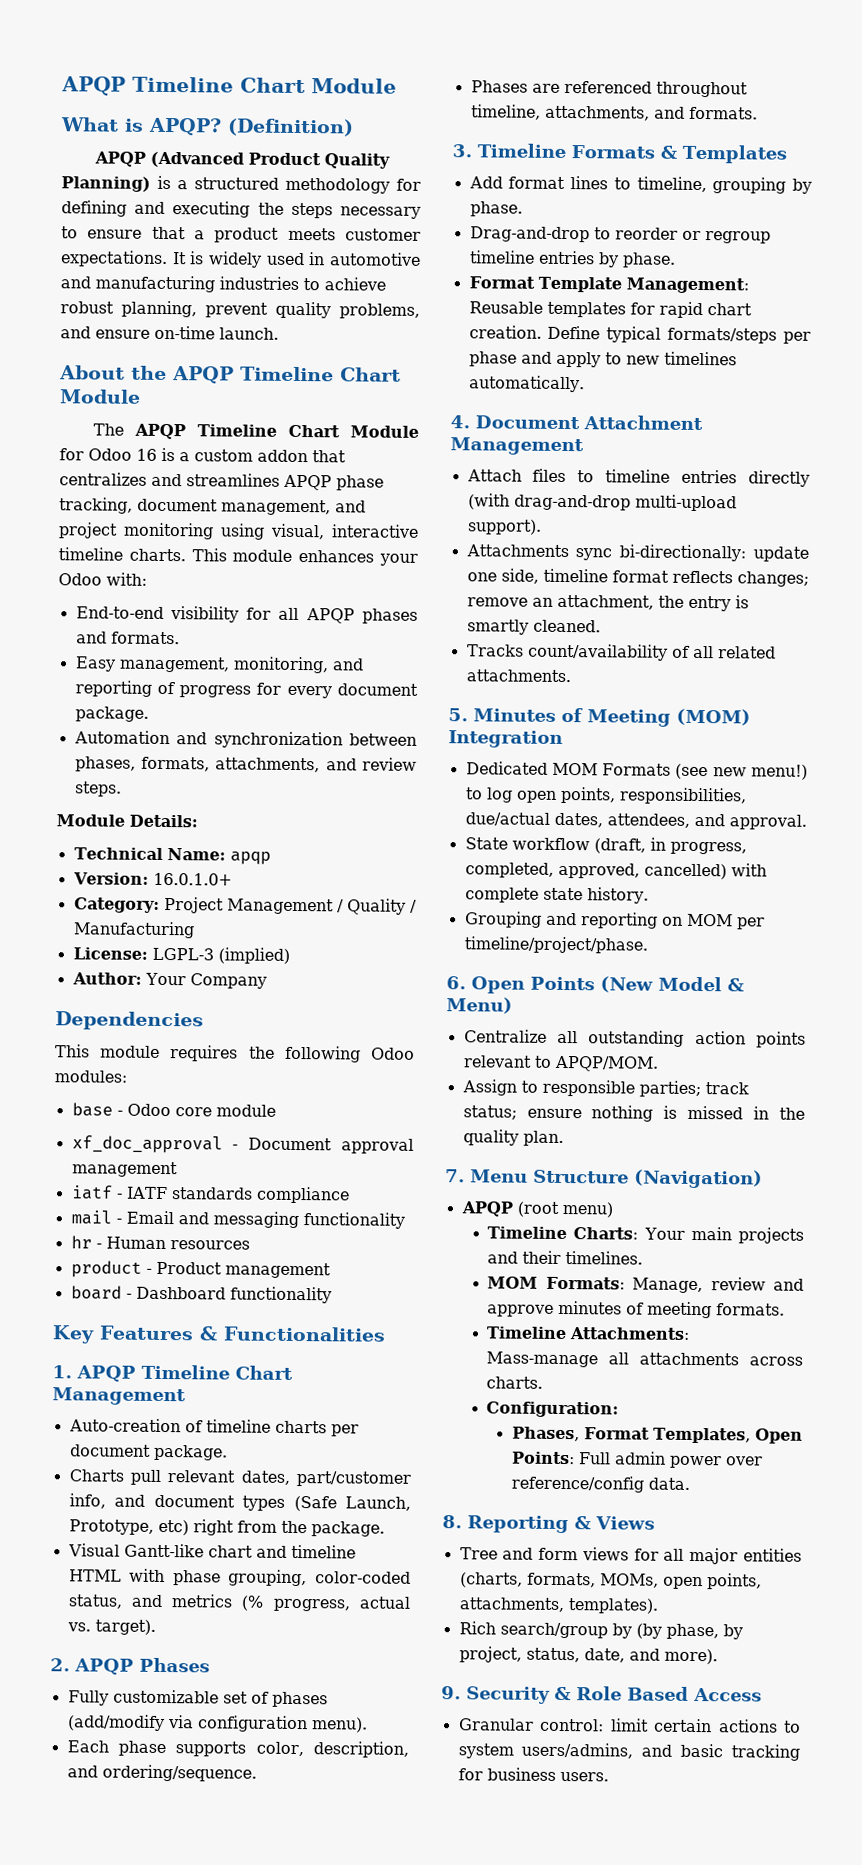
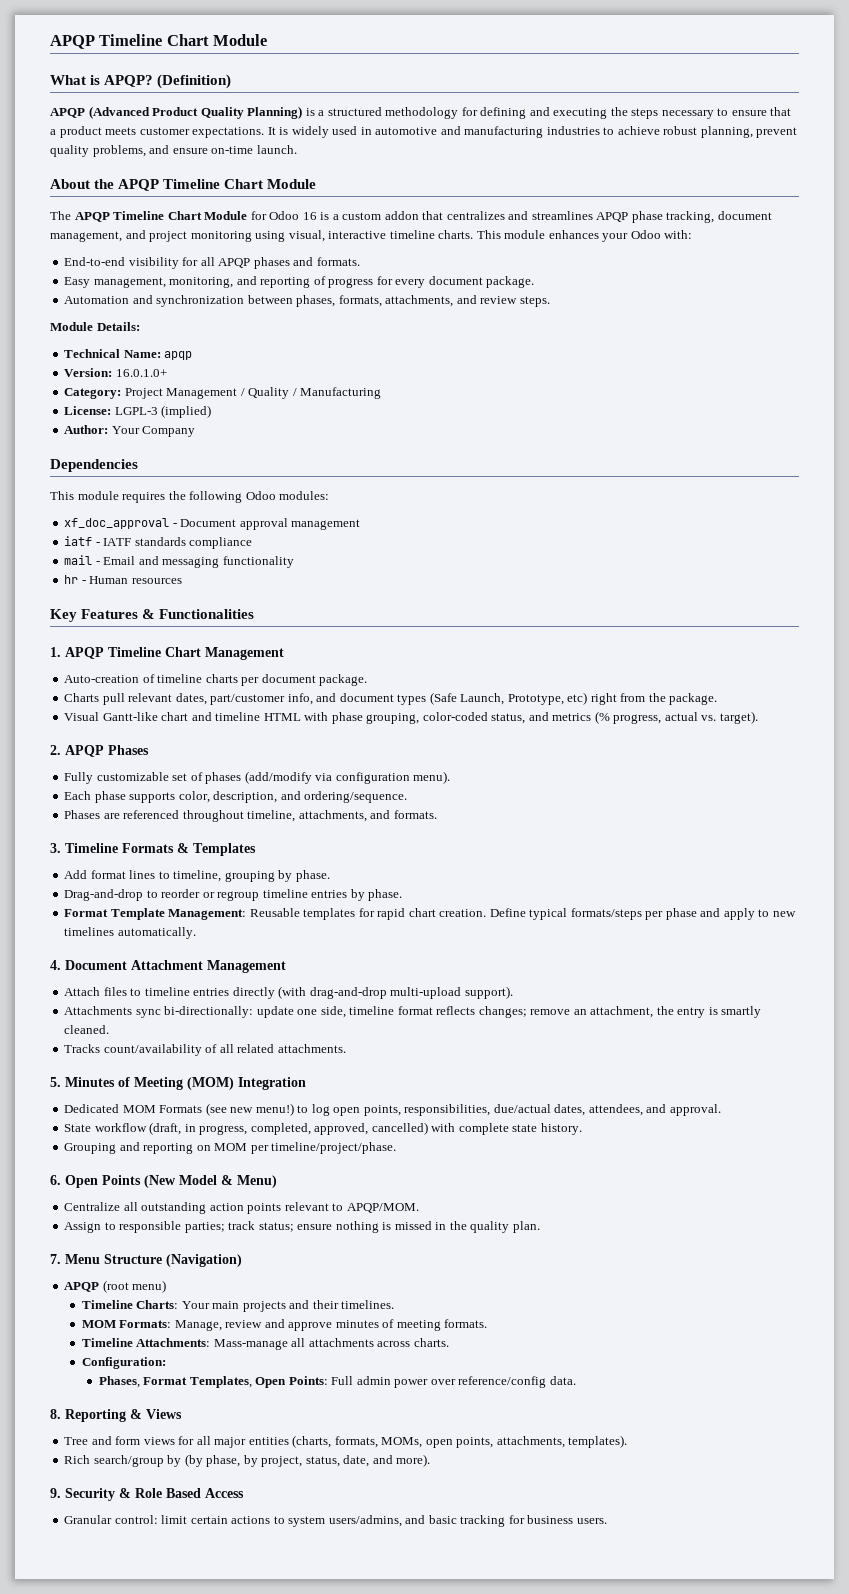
- base - Odoo core module
- product - Product management
- board - Dashboard functionality

